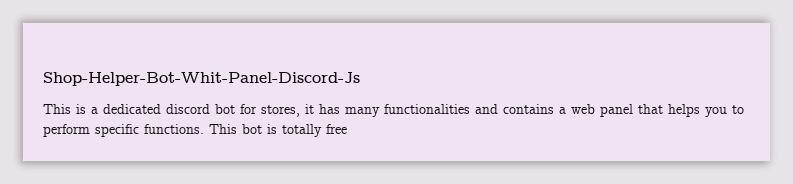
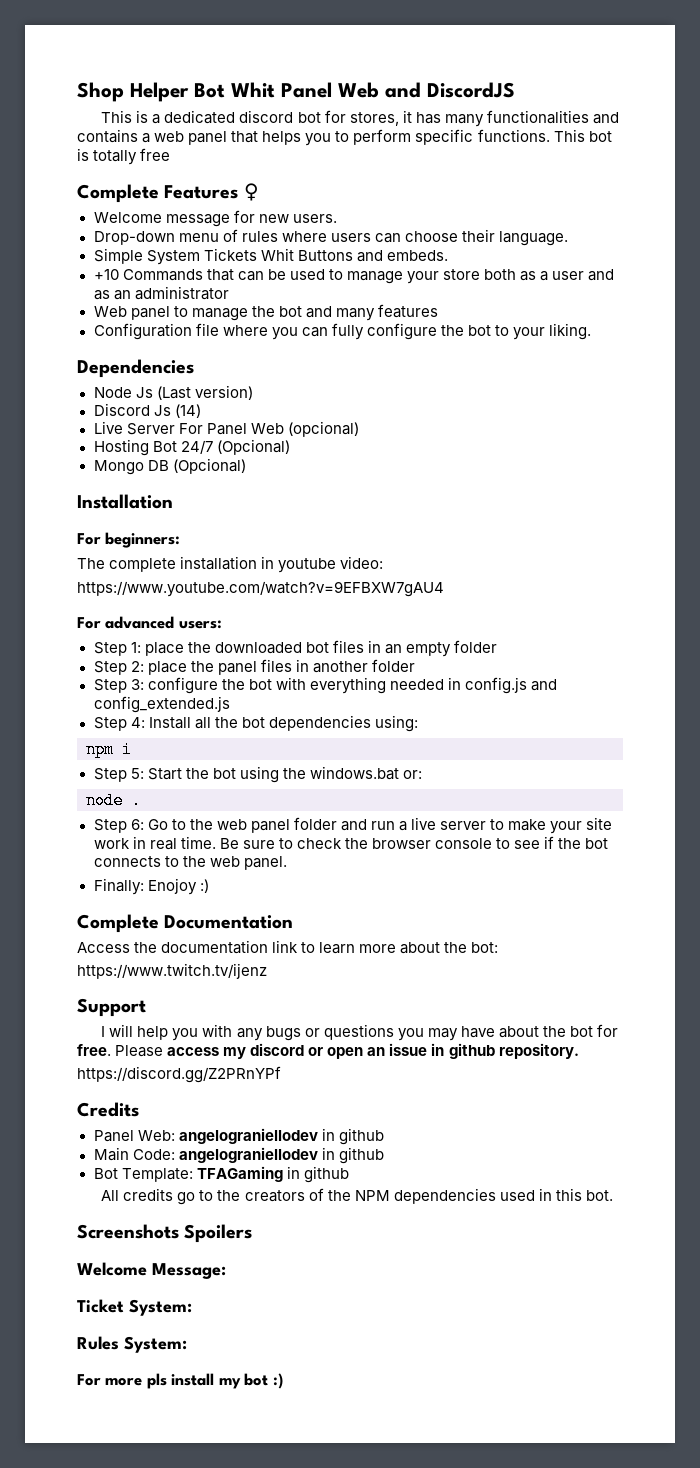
- Shop-Helper-Bot-Whit-Panel-Discord-Js
+ Shop Helper Bot Whit Panel Web and DiscordJS
+ Complete Features ♀
+ Welcome message for new users.
+ Drop-down menu of rules where users can choose their language.
+ Simple System Tickets Whit Buttons and embeds.
+ +10 Commands that can be used to manage your store both as a user and as an administrator
+ Web panel to manage the bot and many features
+ Configuration file where you can fully configure the bot to your liking.
+ Dependencies
+ Node Js (Last version)
+ Discord Js (14)
+ Live Server For Panel Web (opcional)
+ Hosting Bot 24/7 (Opcional)
+ Mongo DB (Opcional)
+ Installation
+ For beginners:
+ The complete installation in youtube video:
+ https://www.youtube.com/watch?v=9EFBXW7gAU4
+ For advanced users:
+ Step 1: place the downloaded bot files in an empty folder
+ Step 2: place the panel files in another folder
+ Step 3: configure the bot with everything needed in config.js and config_extended.js
+ Step 4: Install all the bot dependencies using:
+ npm i
+ Step 5: Start the bot using the windows.bat or:
+ node .
+ Step 6: Go to the web panel folder and run a live server to make your site work in real time. Be sure to check the browser console to see if the bot connects to the web panel.
+ Finally: Enojoy :)
+ Complete Documentation
+ Access the documentation link to learn more about the bot:
+ https://www.twitch.tv/ijenz
+ Support
+ I will help you with any bugs or questions you may have about the bot for free. Please access my discord or open an issue in github repository.
+ https://discord.gg/Z2PRnYPf
+ Credits
+ Panel Web: angelograniellodev in github
+ Main Code: angelograniellodev in github
+ Bot Template: TFAGaming in github
+ All credits go to the creators of the NPM dependencies used in this bot.
+ Screenshots Spoilers
+ Welcome Message:
+ Ticket System:
+ Rules System:
+ For more pls install my bot :)

